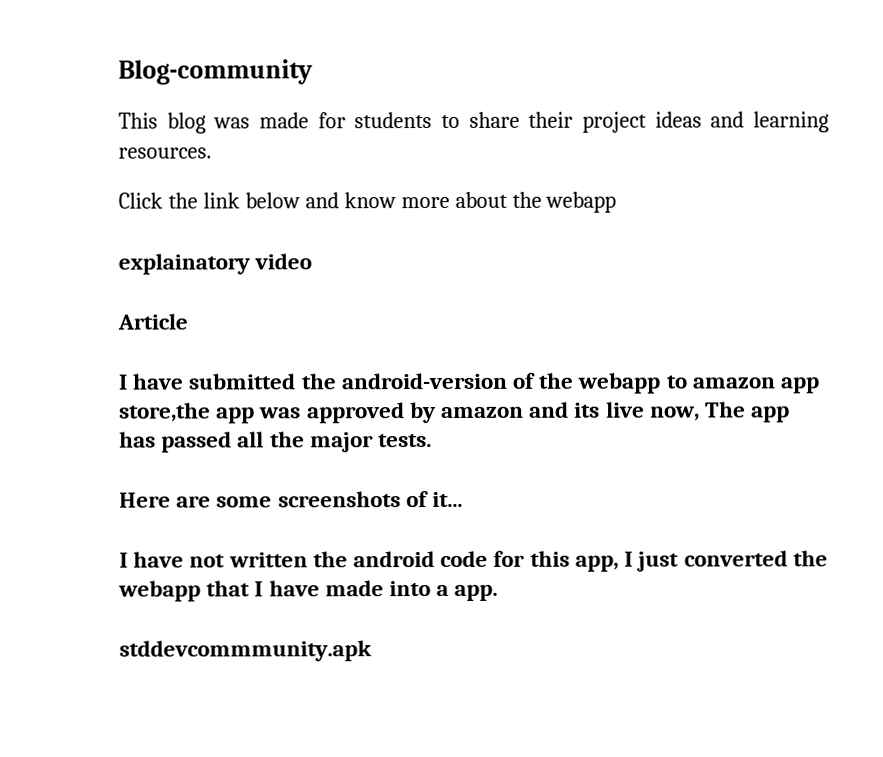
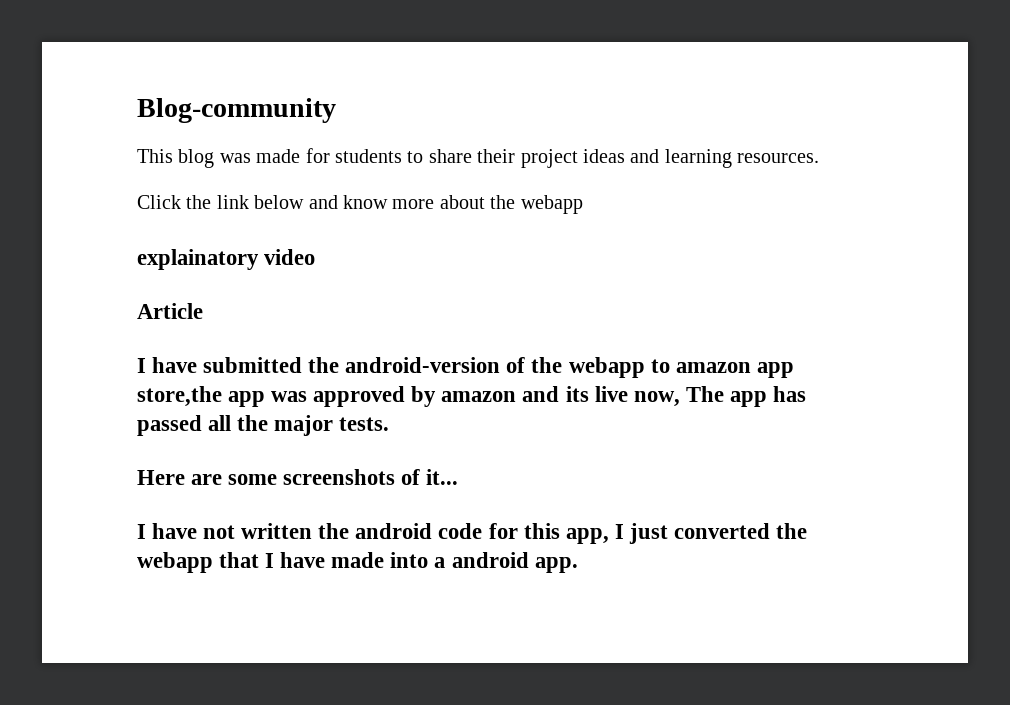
- I have not written the android code for this app, I just converted the webapp that I have made into a app.
+ I have not written the android code for this app, I just converted the webapp that I have made into a android app.
- stddevcommmunity.apk

